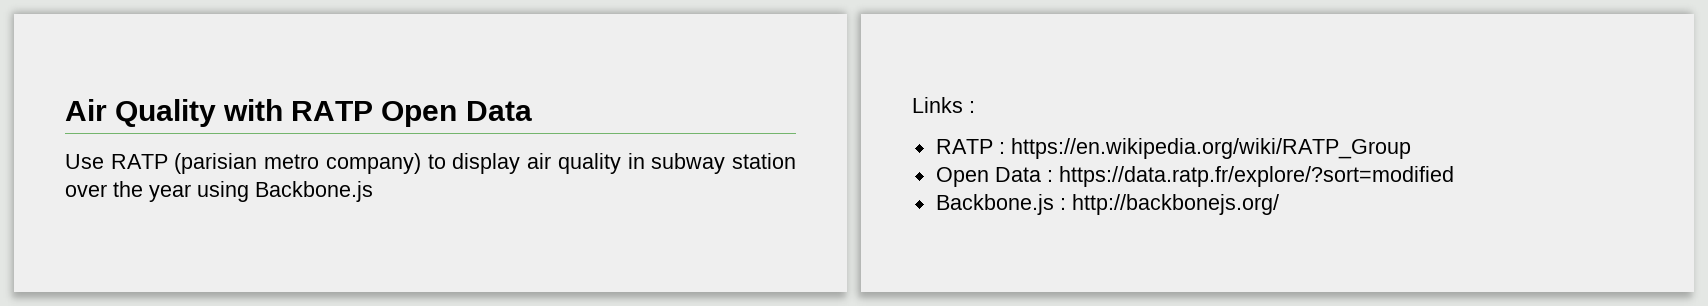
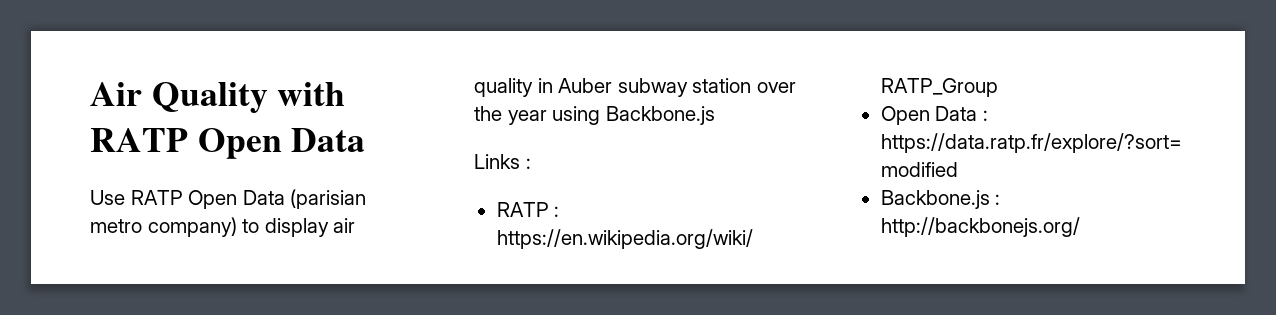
- Use RATP (parisian metro company) to display air quality in subway station over the year using Backbone.js
+ Use RATP Open Data (parisian metro company) to display air quality in Auber subway station over the year using Backbone.js

